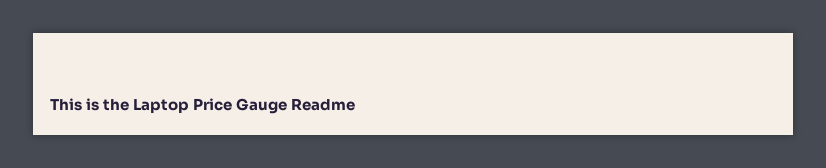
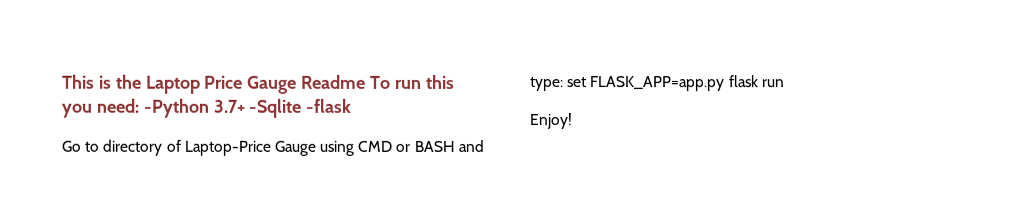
- This is the Laptop Price Gauge Readme
+ This is the Laptop Price Gauge Readme To run this you need: -Python 3.7+ -Sqlite -flask
+ Go to directory of Laptop-Price Gauge using CMD or BASH and type: set FLASK_APP=app.py flask run
+ Enjoy!

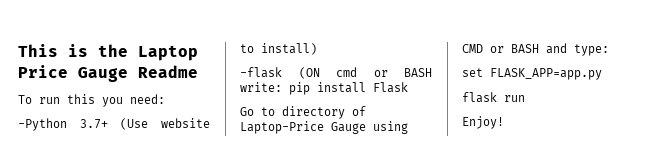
- This is the Laptop Price Gauge Readme To run this you need: -Python 3.7+ -Sqlite -flask
+ This is the Laptop Price Gauge Readme
+ To run this you need:
+ -Python 3.7+ (Use website to install)
+ -flask (ON cmd or BASH write: pip install Flask
- Go to directory of Laptop-Price Gauge using CMD or BASH and type: set FLASK_APP=app.py flask run
+ Go to directory of Laptop-Price Gauge using CMD or BASH and type:
+ set FLASK_APP=app.py
+ flask run

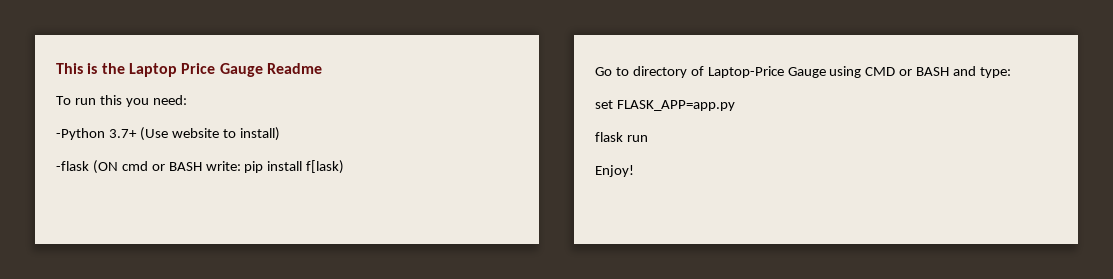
- -flask (ON cmd or BASH write: pip install Flask
+ -flask (ON cmd or BASH write: pip install f[lask)

